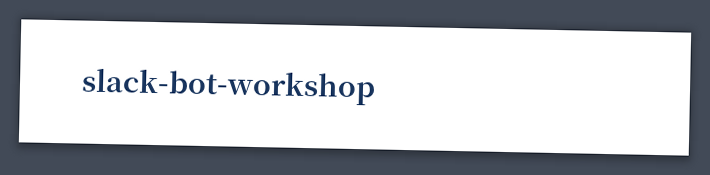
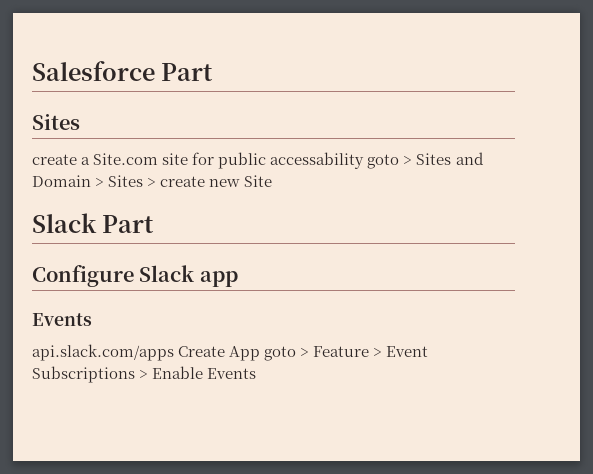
- slack-bot-workshop
+ Salesforce Part
+ Sites
+ create a Site.com site for public accessability goto > Sites and Domain > Sites > create new Site
+ Slack Part
+ Configure Slack app
+ Events
+ api.slack.com/apps Create App goto > Feature > Event Subscriptions > Enable Events

